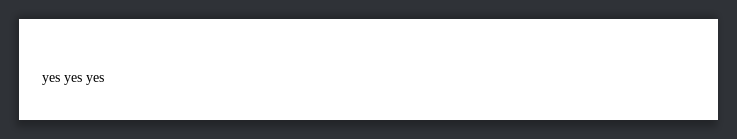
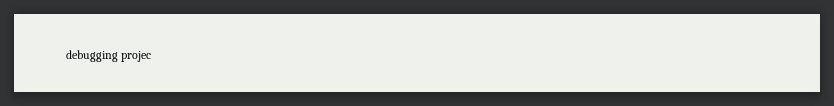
- yes yes yes
+ debugging projec

